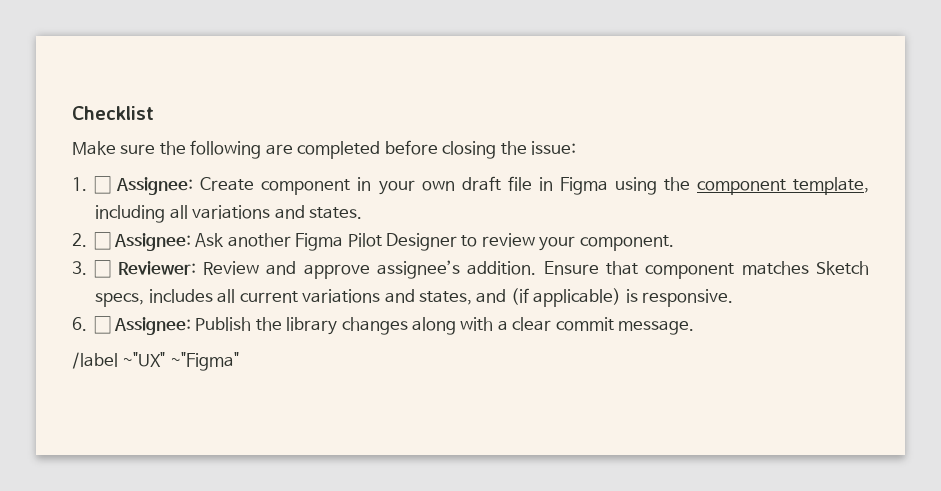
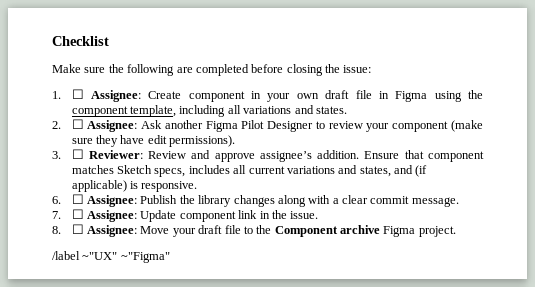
- 2. ☐ Assignee: Ask another Figma Pilot Designer to review your component.
+ 2. ☐ Assignee: Ask another Figma Pilot Designer to review your component (make sure they have edit permissions).
+ 7. ☐ Assignee: Update component link in the issue.
+ 8. ☐ Assignee: Move your draft file to the Component archive Figma project.

